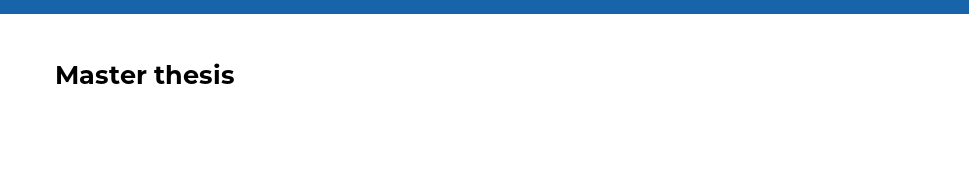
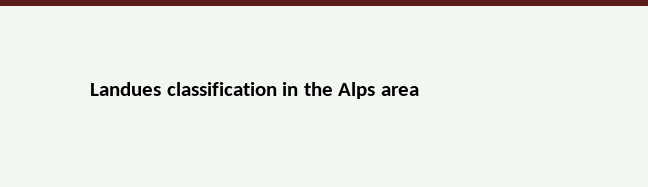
- Master thesis
+ Landues classification in the Alps area

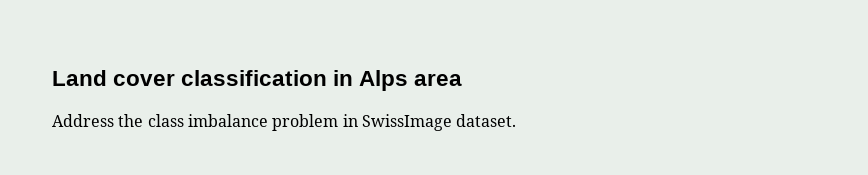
- Landues classification in the Alps area
+ Land cover classification in Alps area
+ Address the class imbalance problem in SwissImage dataset.

